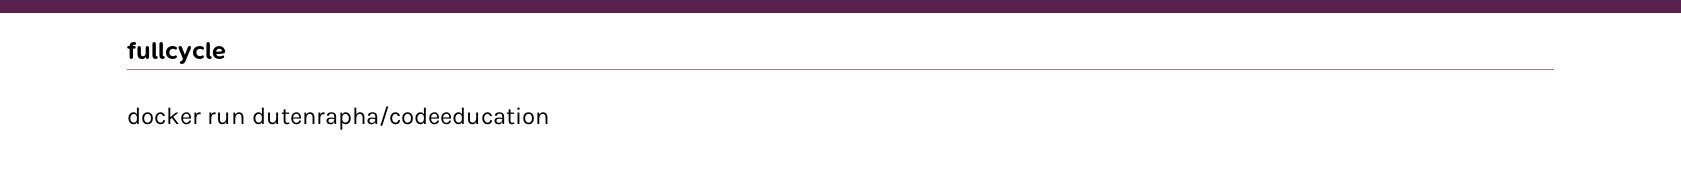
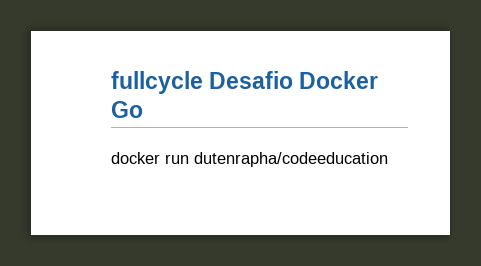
- fullcycle
+ fullcycle Desafio Docker Go

